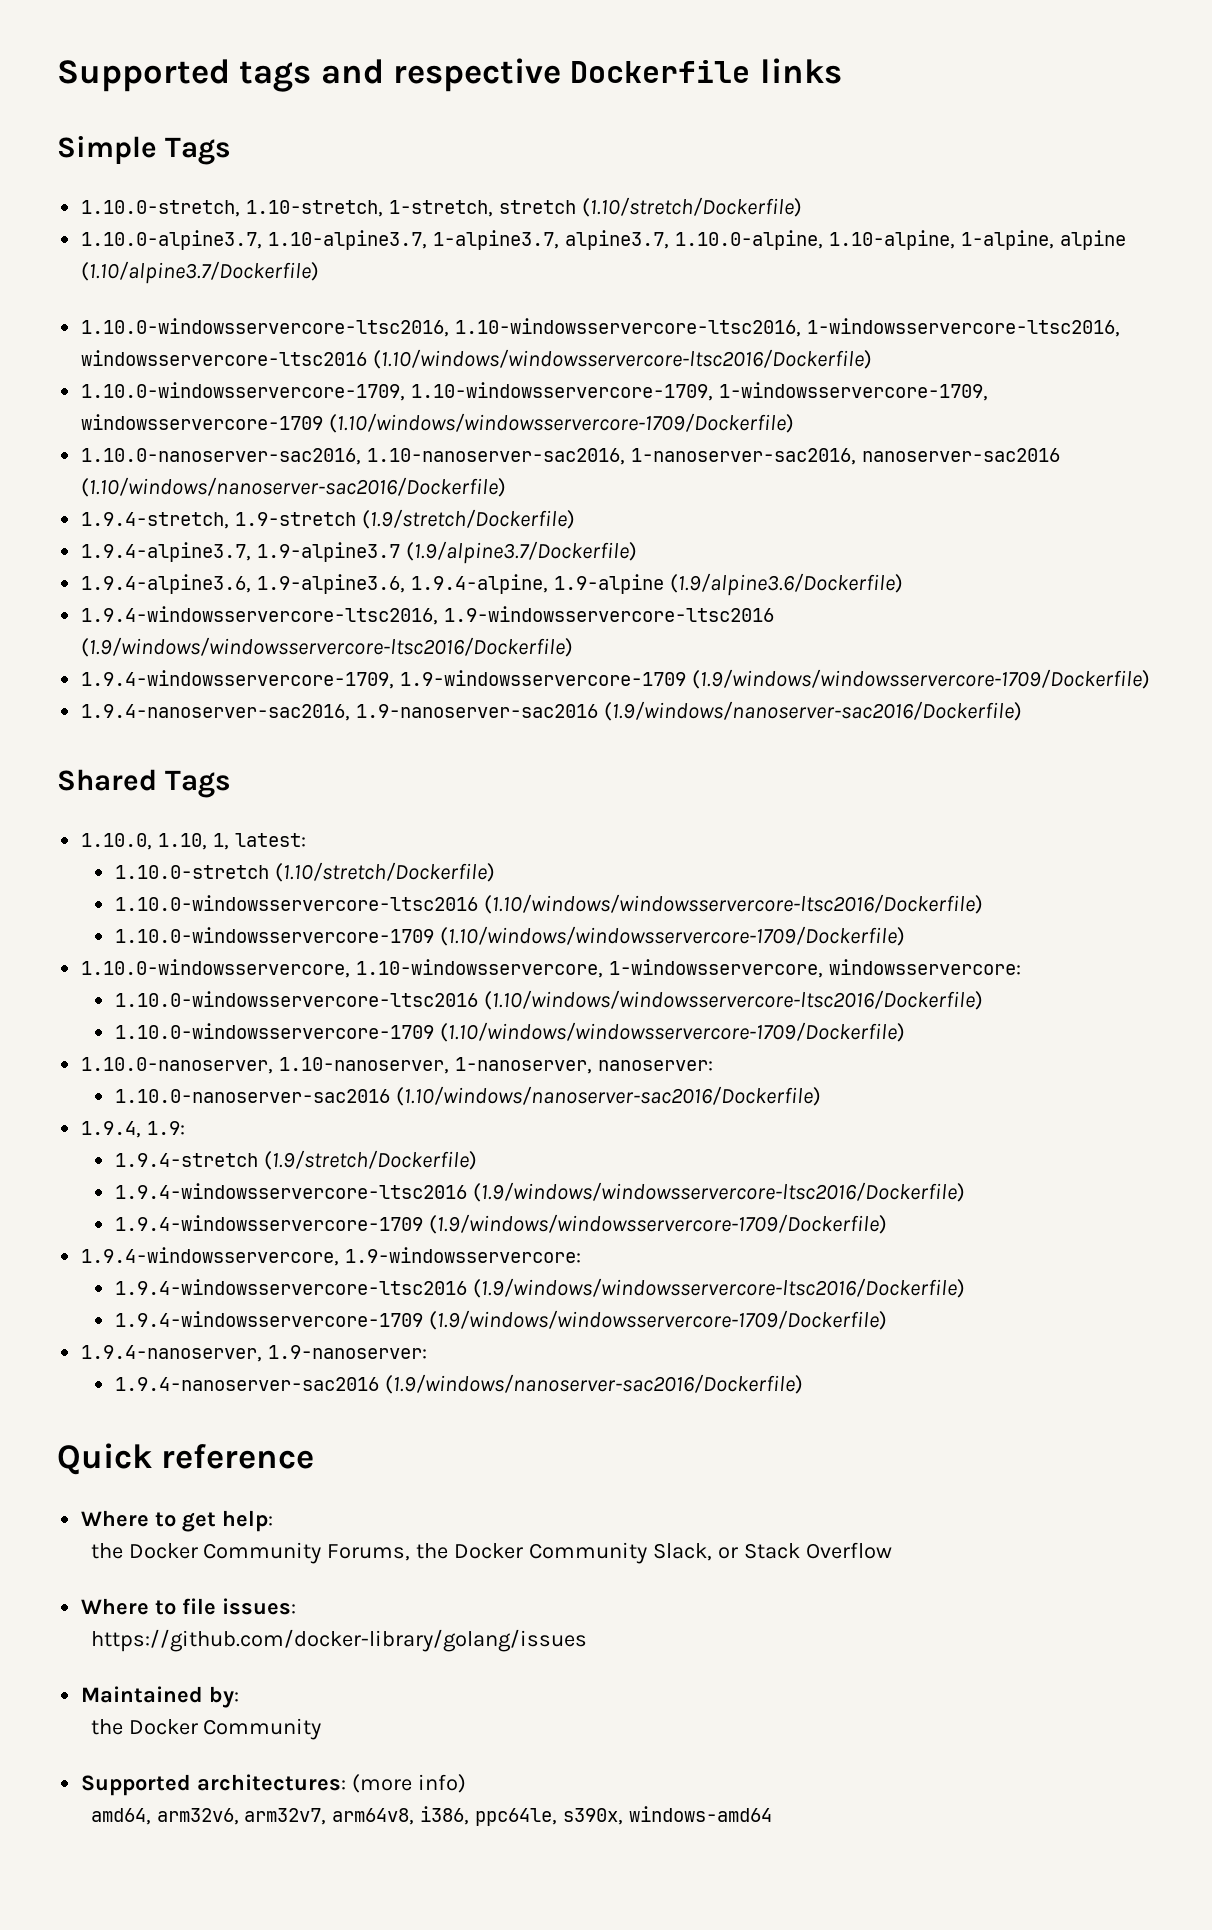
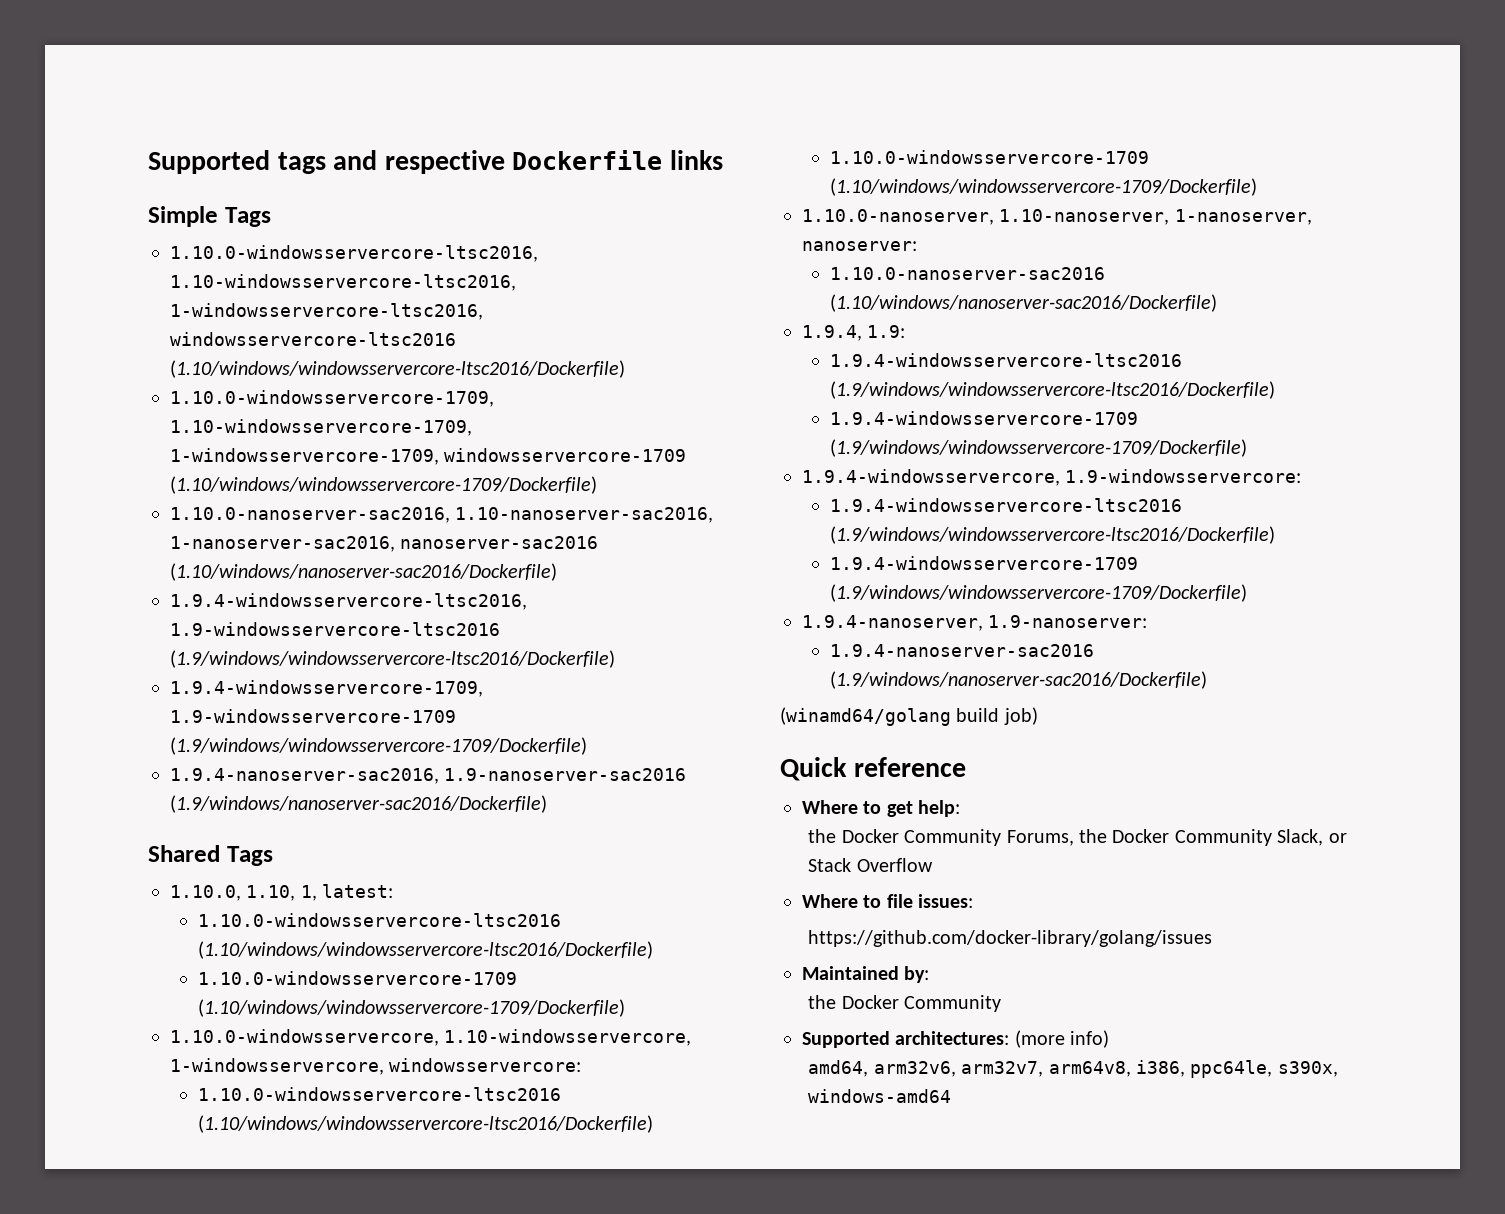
- 1.10.0-stretch, 1.10-stretch, 1-stretch, stretch (1.10/stretch/Dockerfile)
- 1.10.0-alpine3.7, 1.10-alpine3.7, 1-alpine3.7, alpine3.7, 1.10.0-alpine, 1.10-alpine, 1-alpine, alpine (1.10/alpine3.7/Dockerfile)
- 1.9.4-stretch, 1.9-stretch (1.9/stretch/Dockerfile)
- 1.9.4-alpine3.7, 1.9-alpine3.7 (1.9/alpine3.7/Dockerfile)
- 1.9.4-alpine3.6, 1.9-alpine3.6, 1.9.4-alpine, 1.9-alpine (1.9/alpine3.6/Dockerfile)
- 1.10.0-stretch (1.10/stretch/Dockerfile)
- 1.9.4-stretch (1.9/stretch/Dockerfile)
+ (winamd64/golang build job)

